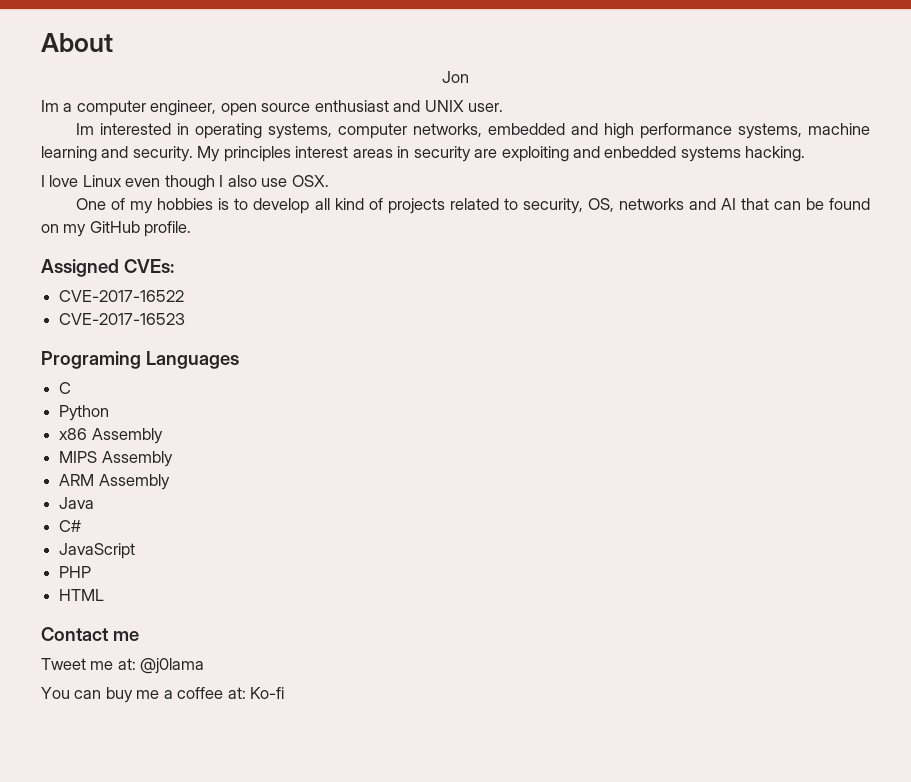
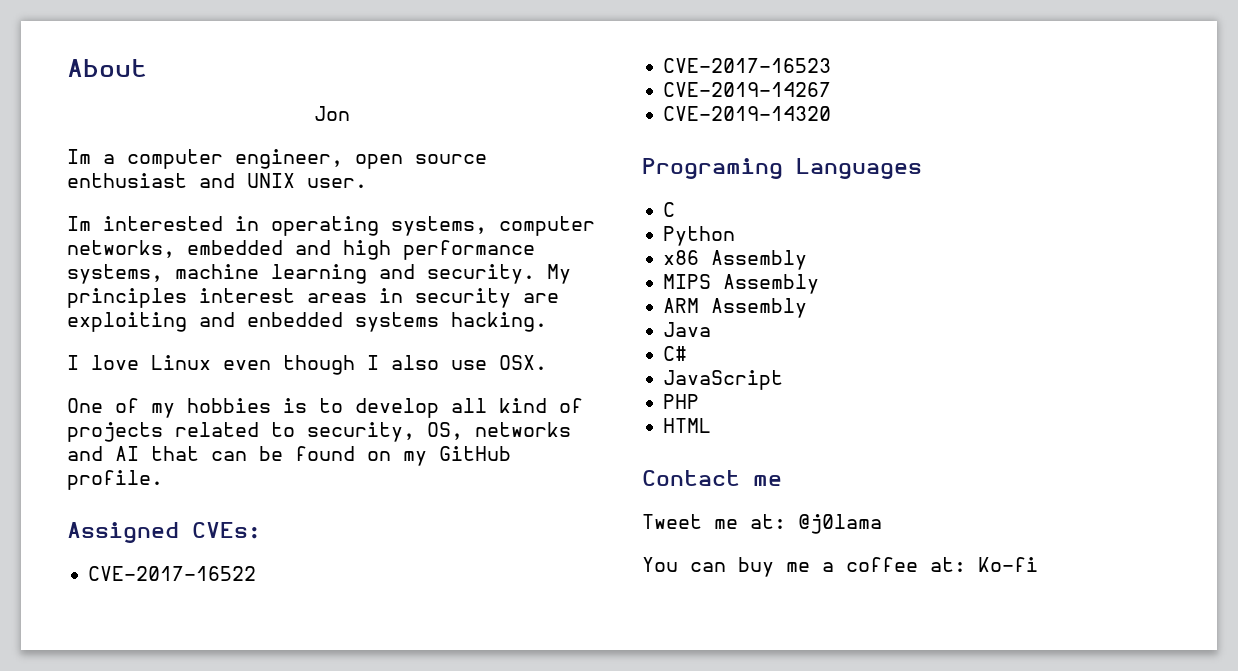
+ CVE-2019-14267
+ CVE-2019-14320

